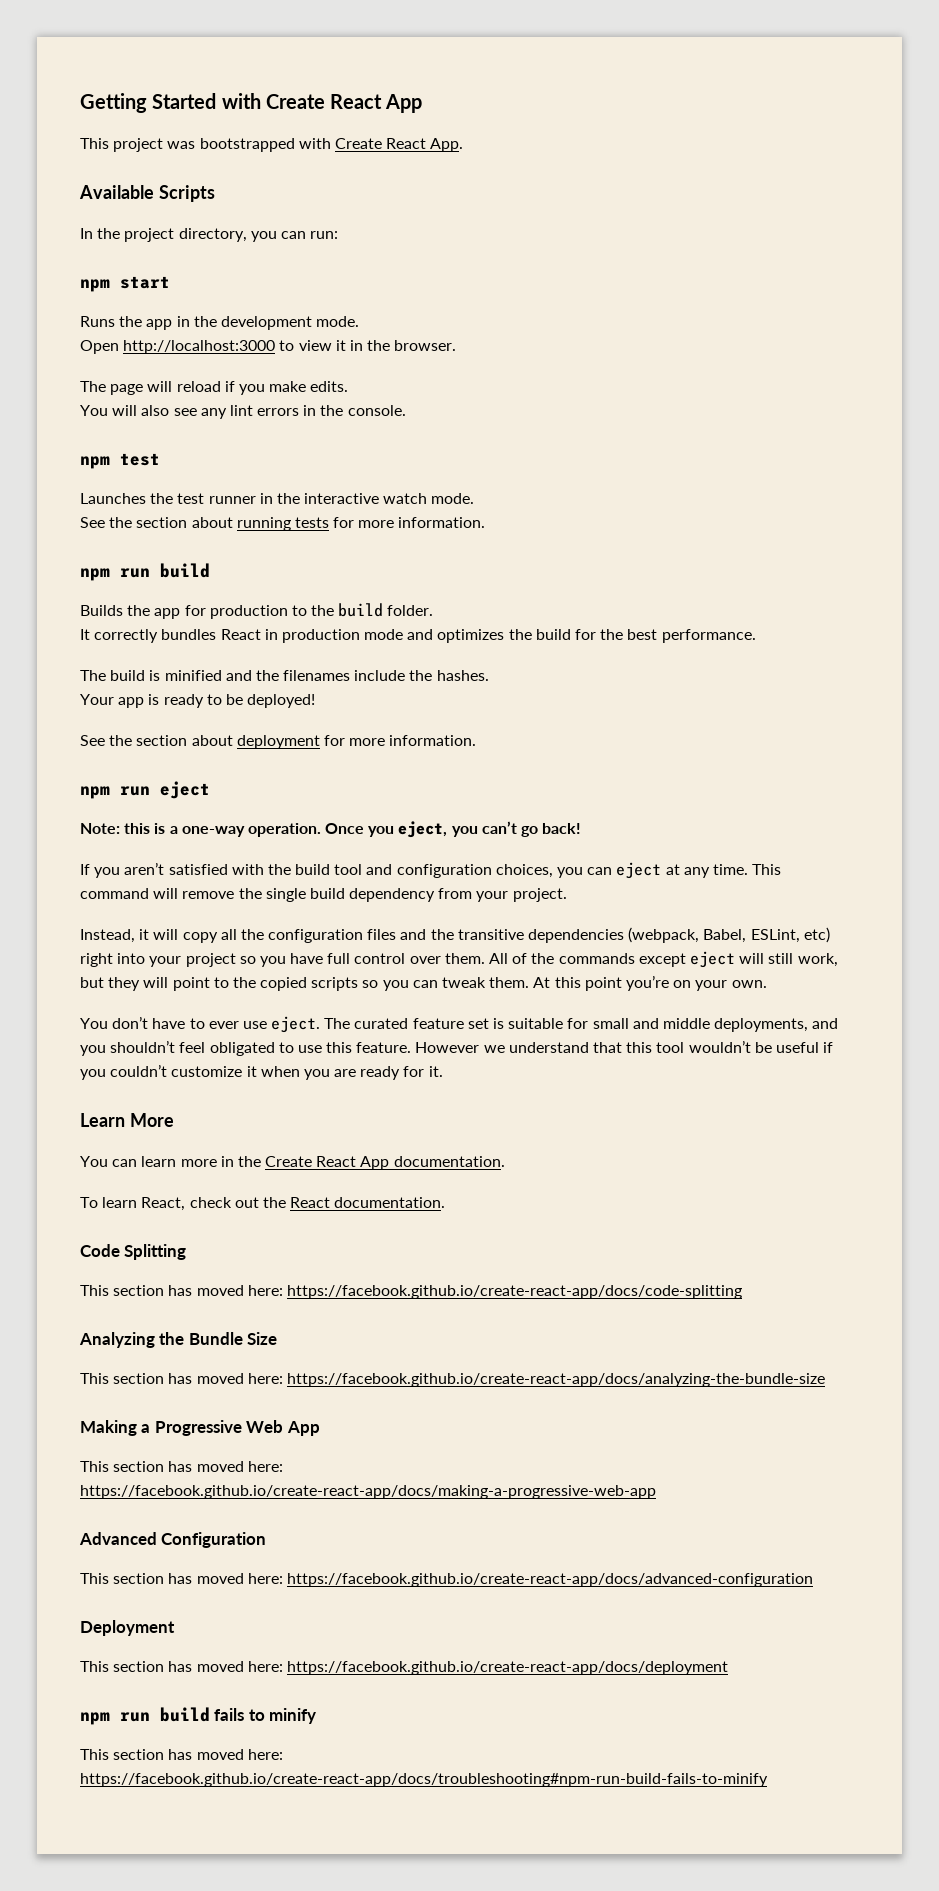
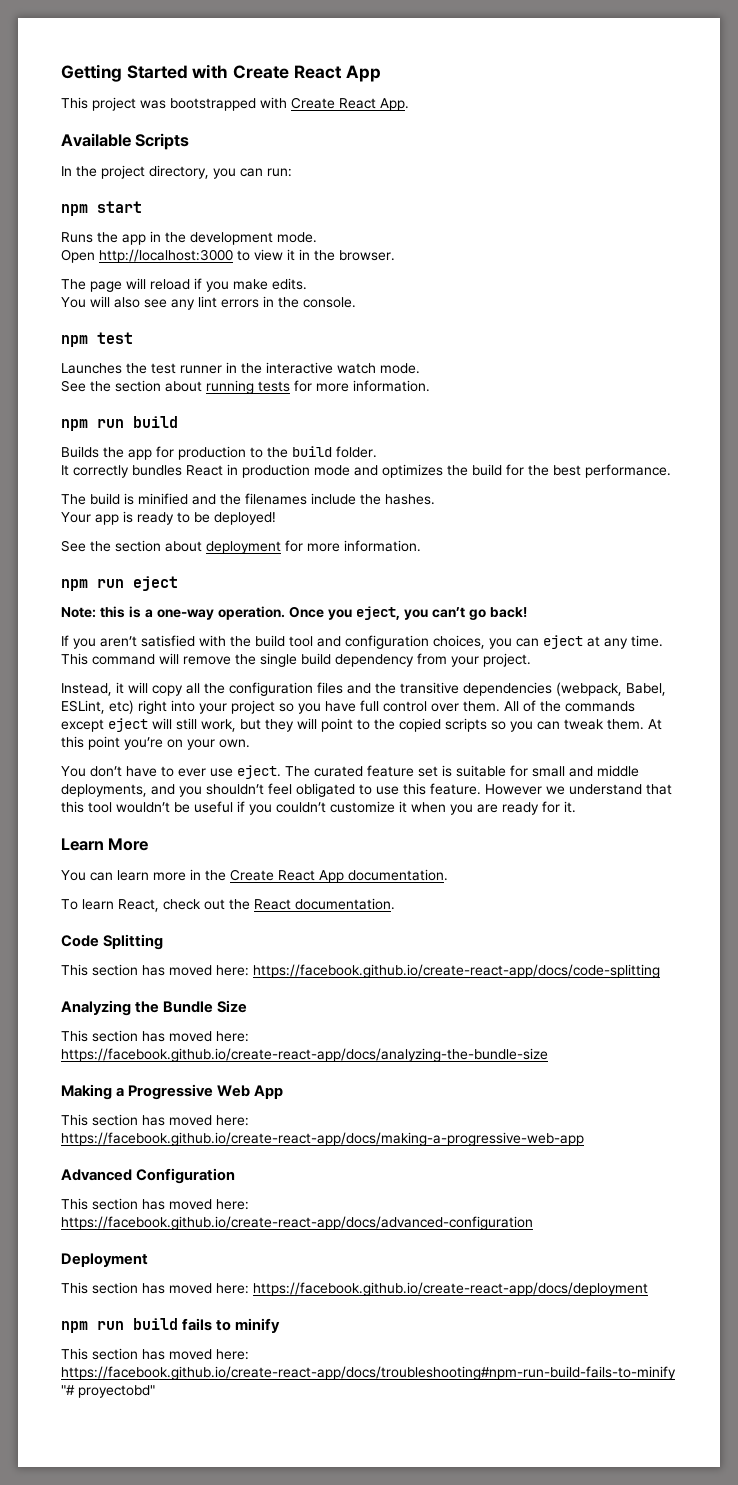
- This section has moved here: https://facebook.github.io/create-react-app/docs/troubleshooting#npm-run-build-fails-to-minify
+ This section has moved here: https://facebook.github.io/create-react-app/docs/troubleshooting#npm-run-build-fails-to-minify "# proyectobd"

